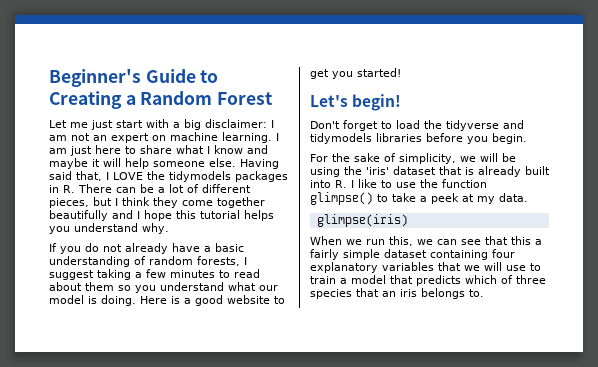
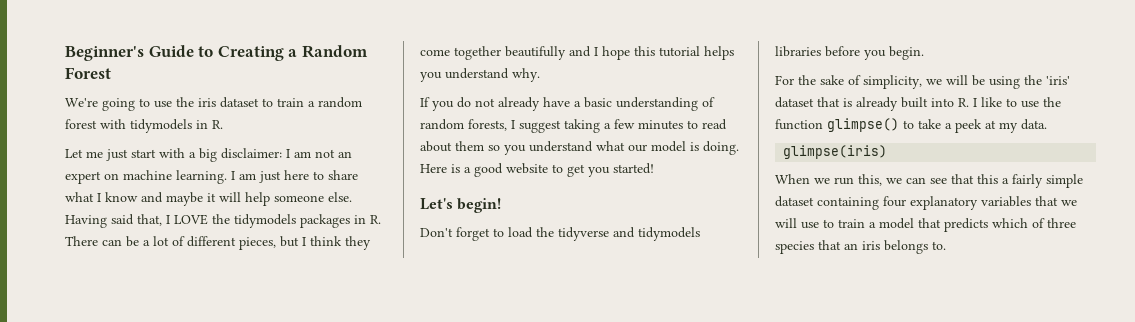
+ We're going to use the iris dataset to train a random forest with tidymodels in R.

